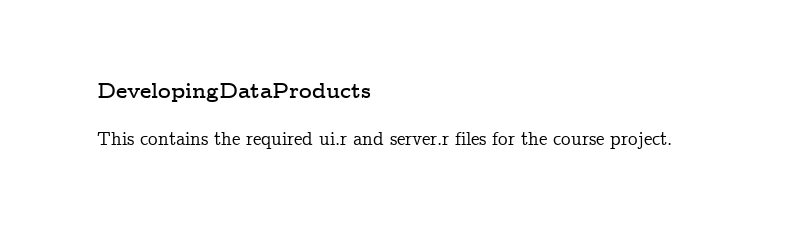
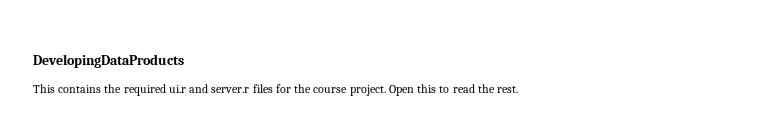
+ Open this to read the rest.

